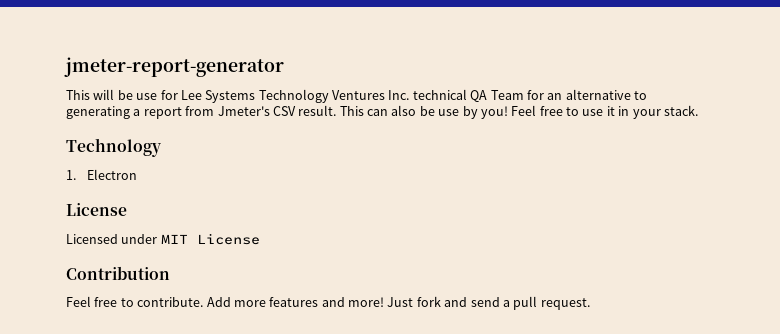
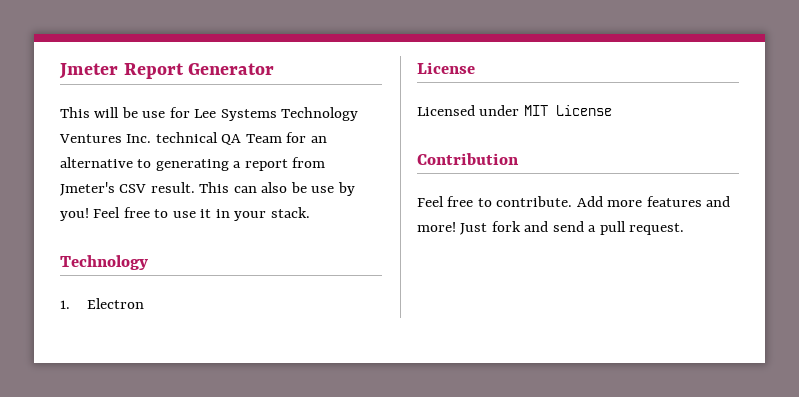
- jmeter-report-generator
+ Jmeter Report Generator

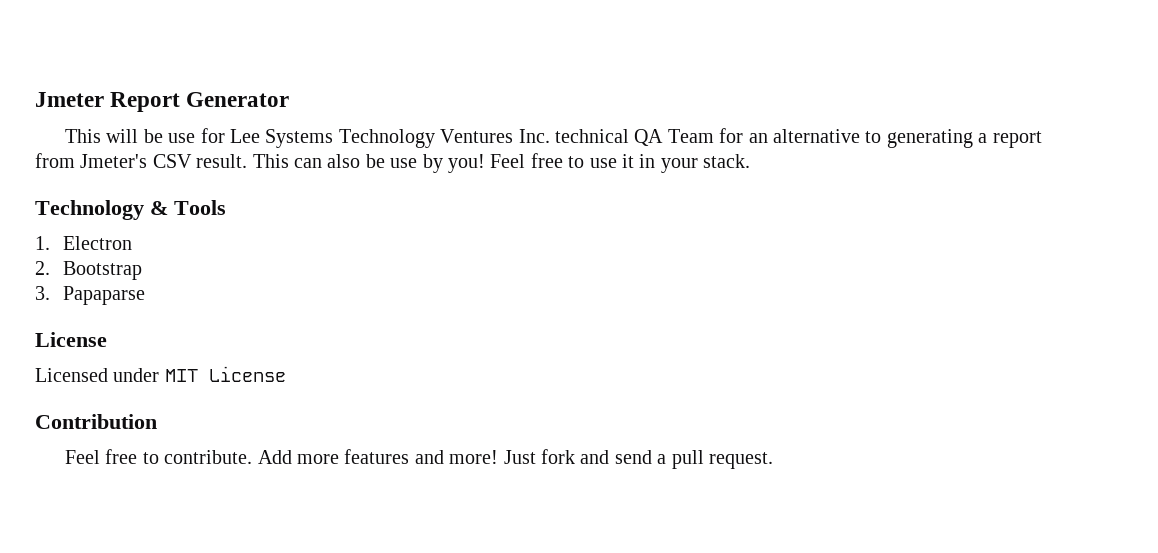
  Feel free to use it in your stack.
- Technology
+ Technology & Tools
+ 2. Bootstrap
+ 3. Papaparse

